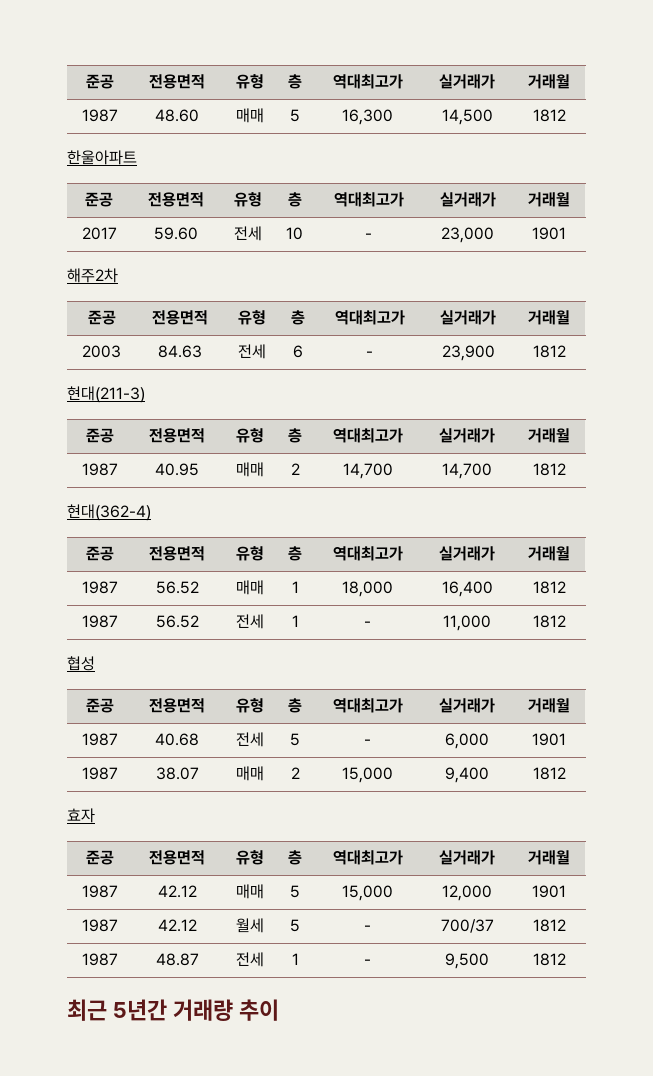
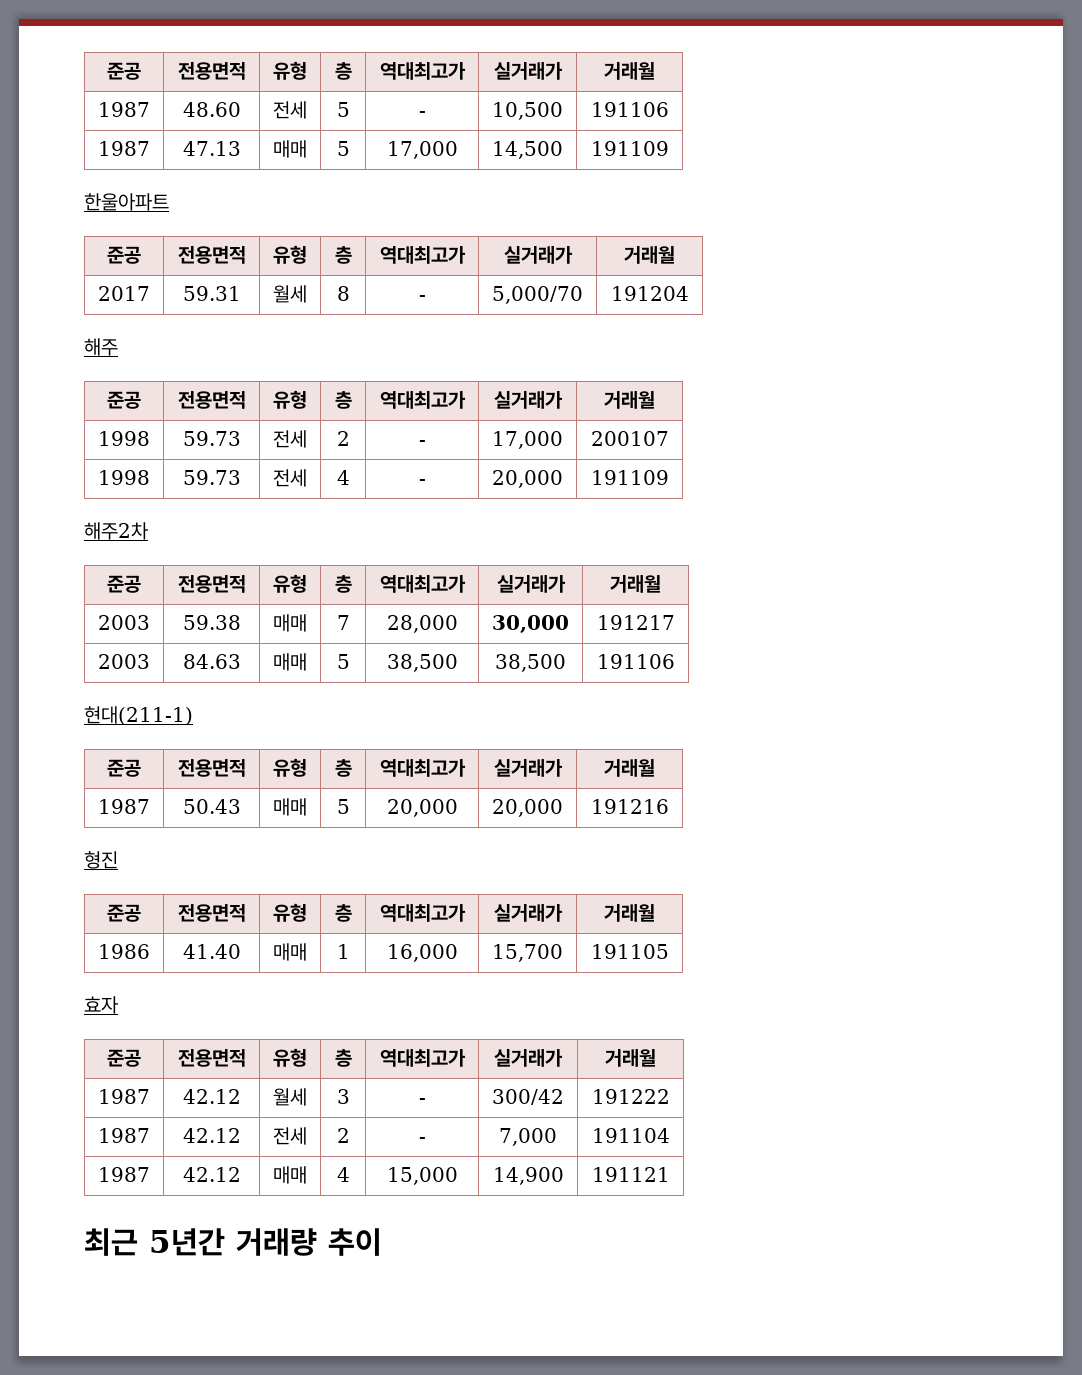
- 1987 | 48.60 | 매매 | 5 | 16,300 | 14,500 | 1812
+ 1987 | 48.60 | 전세 | 5 | - | 10,500 | 191106
+ 1987 | 47.13 | 매매 | 5 | 17,000 | 14,500 | 191109
- 2017 | 59.60 | 전세 | 10 | - | 23,000 | 1901
+ 2017 | 59.31 | 월세 | 8 | - | 5,000/70 | 191204
+ 해주
+ 준공 | 전용면적 | 유형 | 층 | 역대최고가 | 실거래가 | 거래월
+ 1998 | 59.73 | 전세 | 2 | - | 17,000 | 200107
+ 1998 | 59.73 | 전세 | 4 | - | 20,000 | 191109
- 2003 | 84.63 | 전세 | 6 | - | 23,900 | 1812
- 현대(211-3)
+ 2003 | 59.38 | 매매 | 7 | 28,000 | 30,000 | 191217
+ 2003 | 84.63 | 매매 | 5 | 38,500 | 38,500 | 191106
+ 현대(211-1)
  준공 | 전용면적 | 유형 | 층 | 역대최고가 | 실거래가 | 거래월
- 1987 | 40.95 | 매매 | 2 | 14,700 | 14,700 | 1812
- 현대(362-4)
+ 1987 | 50.43 | 매매 | 5 | 20,000 | 20,000 | 191216
+ 형진
  준공 | 전용면적 | 유형 | 층 | 역대최고가 | 실거래가 | 거래월
- 1987 | 56.52 | 매매 | 1 | 18,000 | 16,400 | 1812
- 1987 | 56.52 | 전세 | 1 | - | 11,000 | 1812
- 협성
- 준공 | 전용면적 | 유형 | 층 | 역대최고가 | 실거래가 | 거래월
- 1987 | 40.68 | 전세 | 5 | - | 6,000 | 1901
- 1987 | 38.07 | 매매 | 2 | 15,000 | 9,400 | 1812
+ 1986 | 41.40 | 매매 | 1 | 16,000 | 15,700 | 191105
- 1987 | 42.12 | 매매 | 5 | 15,000 | 12,000 | 1901
- 1987 | 42.12 | 월세 | 5 | - | 700/37 | 1812
- 1987 | 48.87 | 전세 | 1 | - | 9,500 | 1812
+ 1987 | 42.12 | 월세 | 3 | - | 300/42 | 191222
+ 1987 | 42.12 | 전세 | 2 | - | 7,000 | 191104
+ 1987 | 42.12 | 매매 | 4 | 15,000 | 14,900 | 191121

